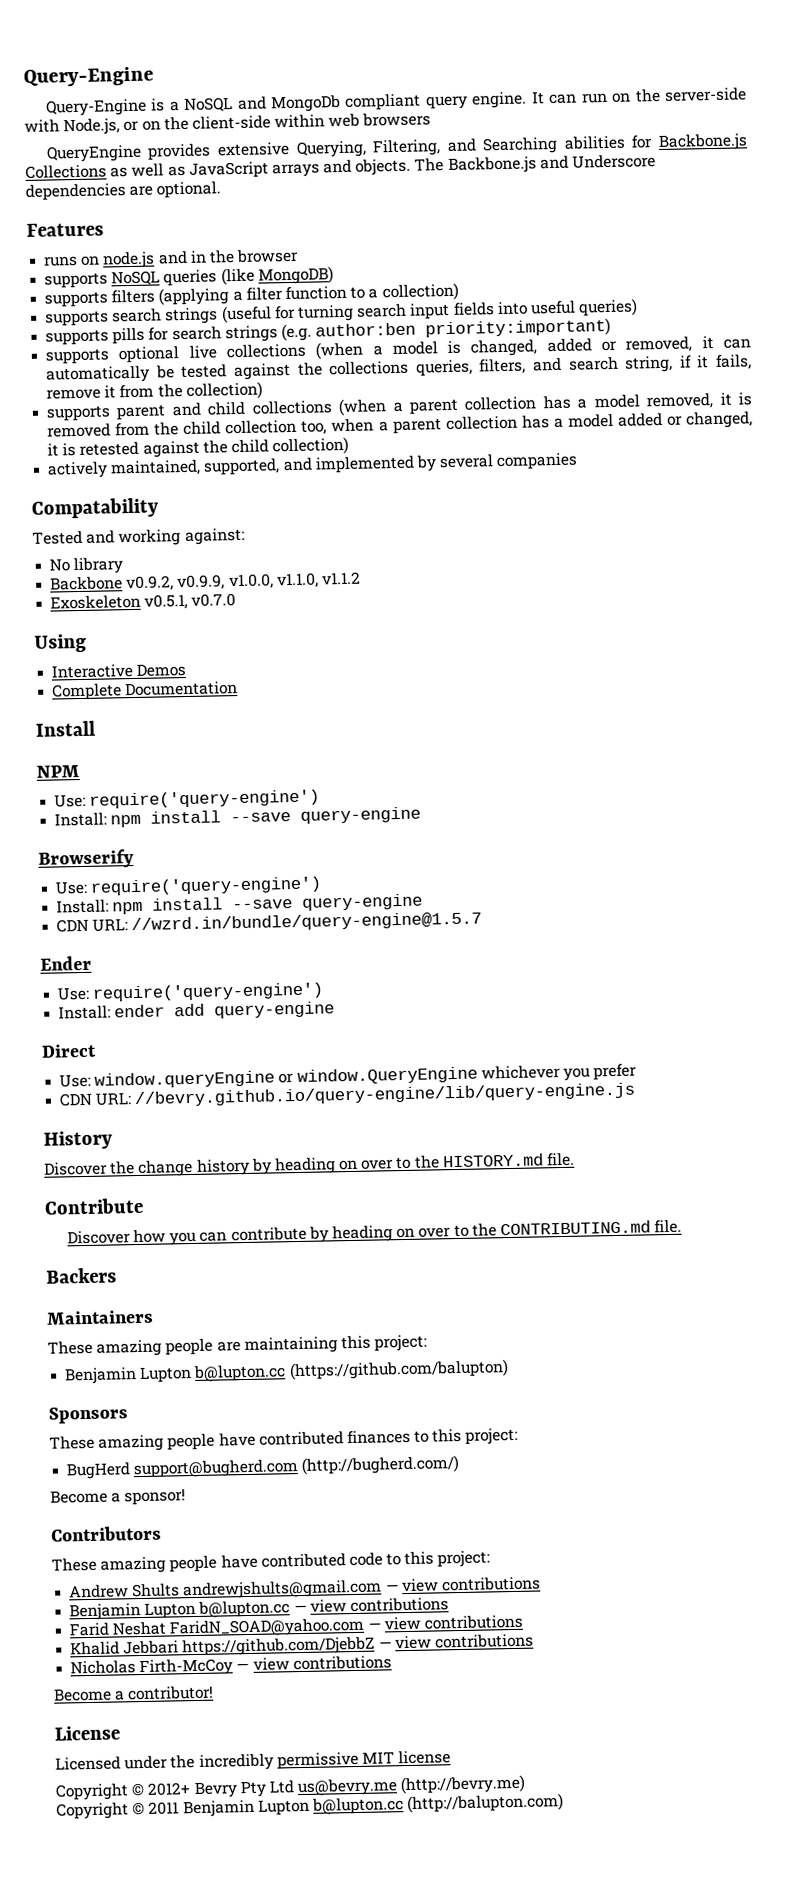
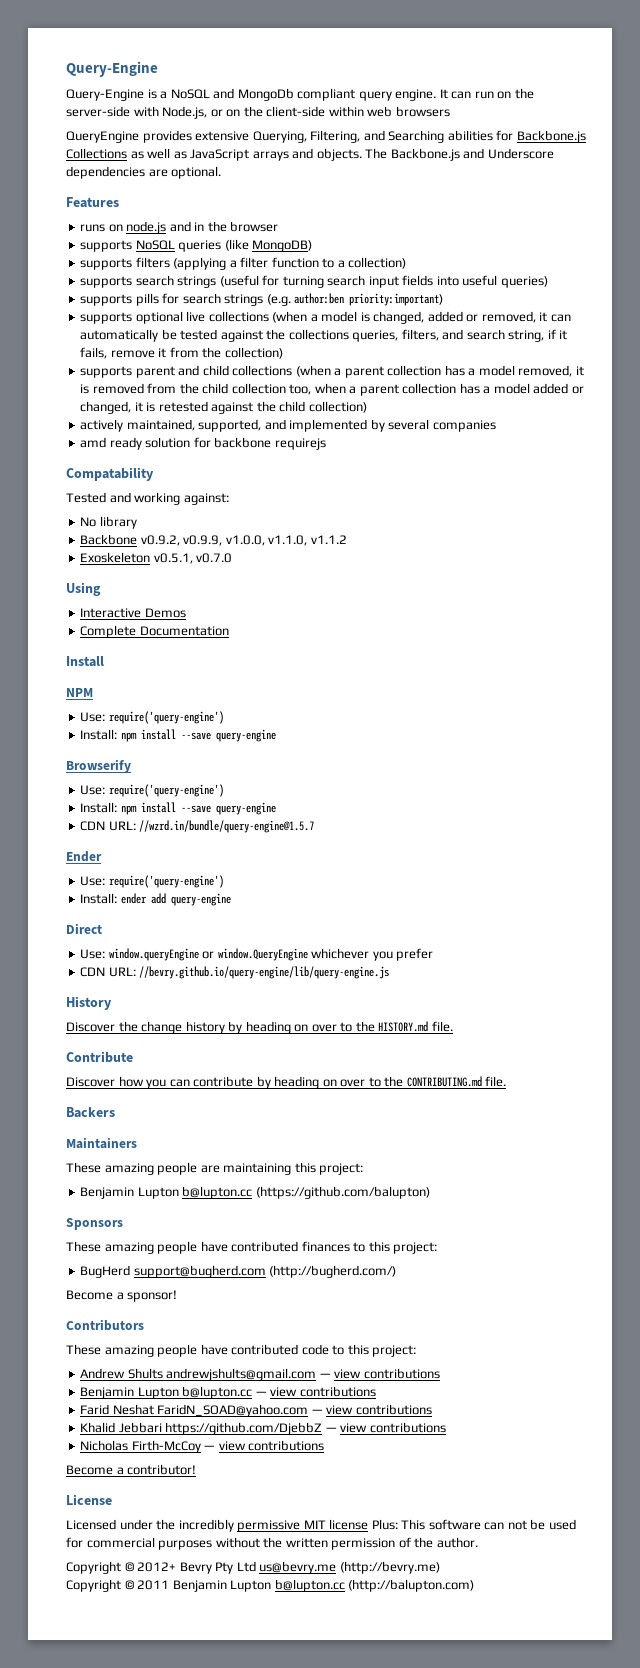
+ amd ready solution for backbone requirejs
- Licensed under the incredibly permissive MIT license
+ Licensed under the incredibly permissive MIT license Plus: This software can not be used for commercial purposes without the written permission of the author.

